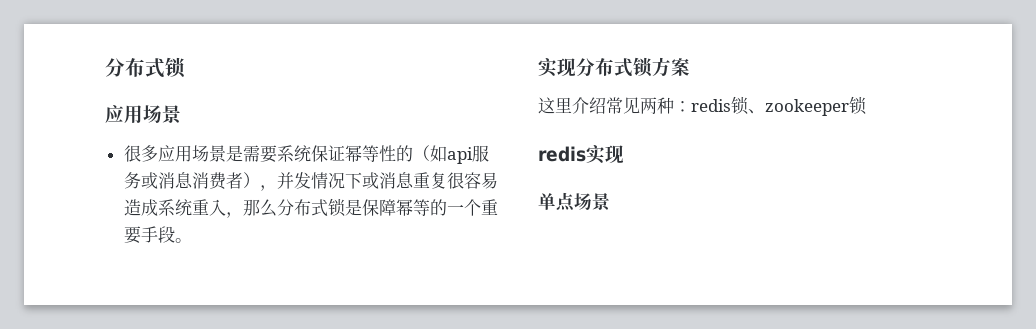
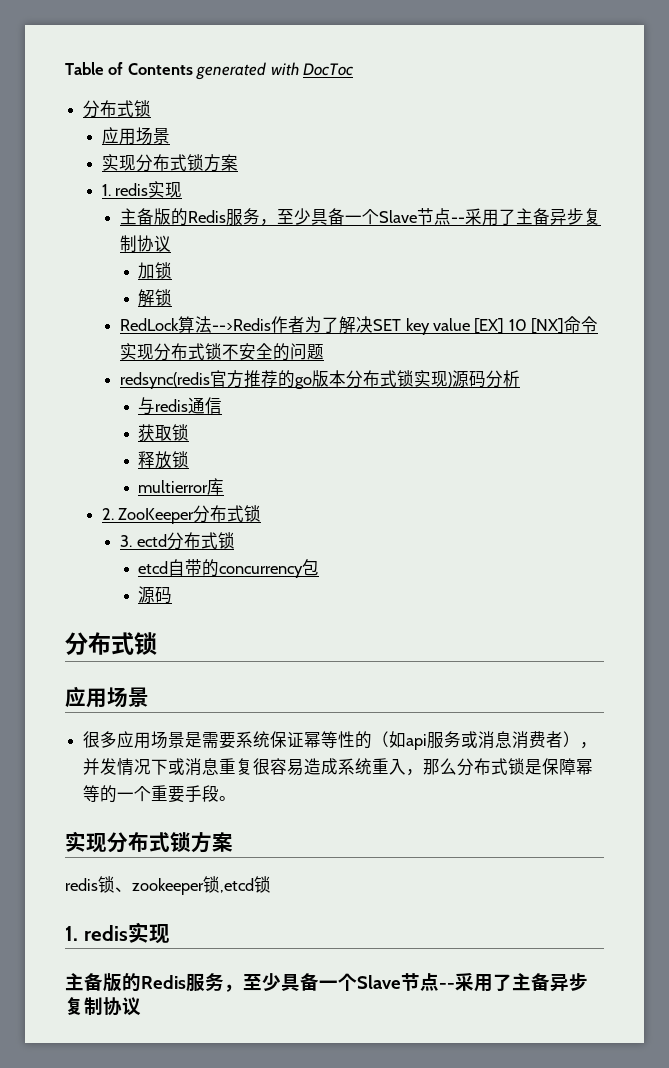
+ Table of Contents generated with DocToc
+ 分布式锁
+ 应用场景
+ 实现分布式锁方案
+ 1. redis实现
+ 主备版的Redis服务，至少具备一个Slave节点--采用了主备异步复制协议
+ 加锁
+ 解锁
+ RedLock算法-->Redis作者为了解决SET key value [EX] 10 [NX]命令实现分布式锁不安全的问题
+ redsync(redis官方推荐的go版本分布式锁实现)源码分析
+ 与redis通信
+ 获取锁
+ 释放锁
+ multierror库
+ 2. ZooKeeper分布式锁
+ 3. ectd分布式锁
+ etcd自带的concurrency包
+ 源码
- 这里介绍常见两种：redis锁、zookeeper锁
- redis实现
- 单点场景
+ redis锁、zookeeper锁,etcd锁
+ 1. redis实现
+ 主备版的Redis服务，至少具备一个Slave节点--采用了主备异步复制协议

